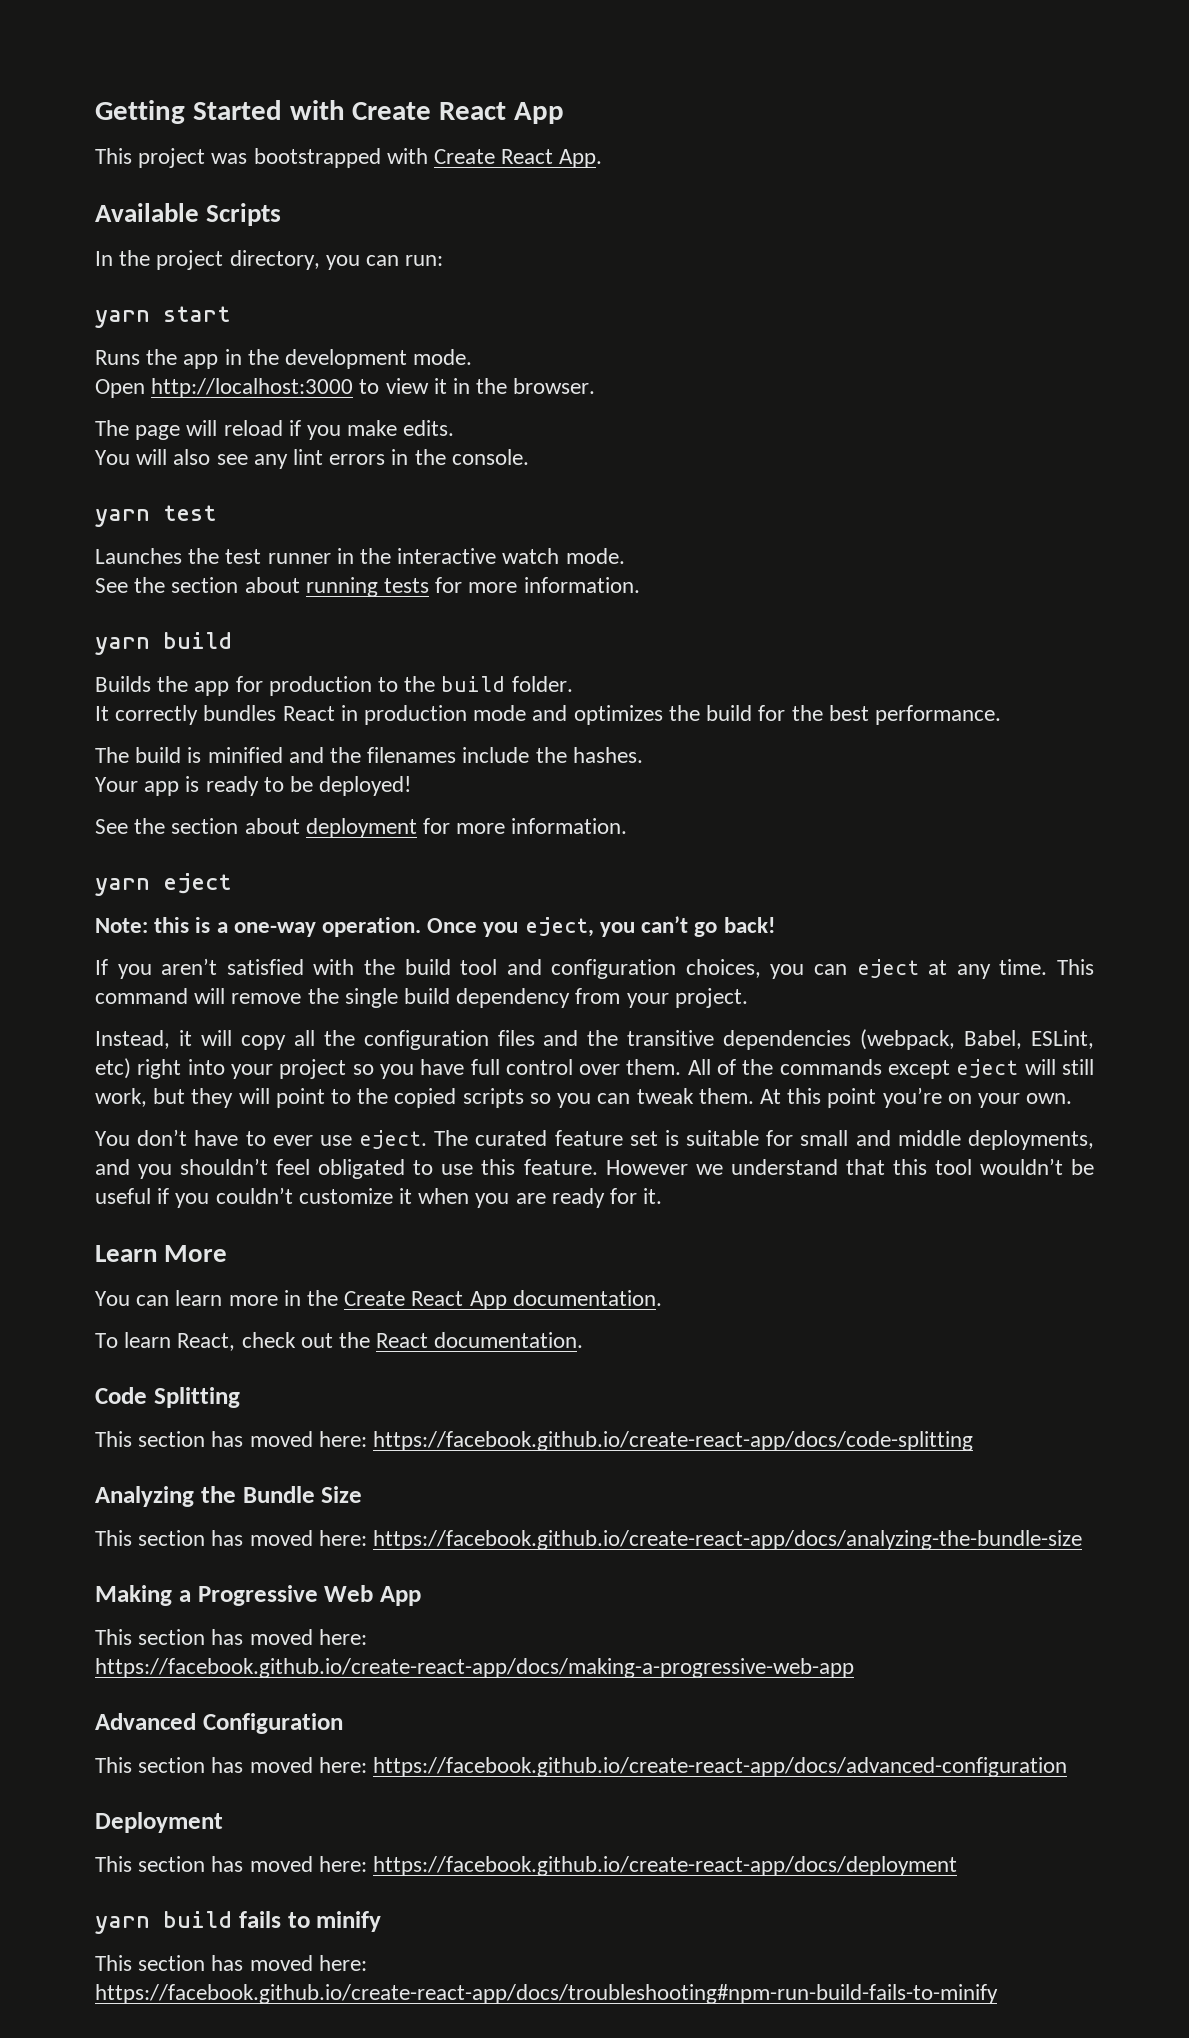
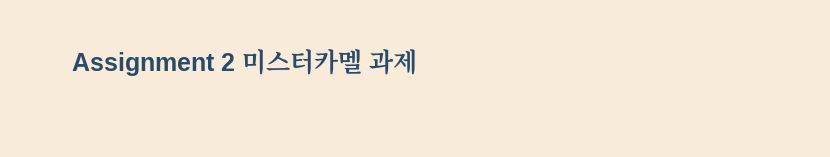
- Getting Started with Create React App
- This project was bootstrapped with Create React App.
- Available Scripts
- In the project directory, you can run:
- yarn start
- Runs the app in the development mode.
- Open http://localhost:3000 to view it in the browser.
- The page will reload if you make edits.
- You will also see any lint errors in the console.
- yarn test
- Launches the test runner in the interactive watch mode.
- See the section about running tests for more information.
- yarn build
- Builds the app for production to the build folder.
- It correctly bundles React in production mode and optimizes the build for the best performance.
- The build is minified and the filenames include the hashes.
- Your app is ready to be deployed!
- See the section about deployment for more information.
- yarn eject
- Note: this is a one-way operation. Once you eject, you can’t go back!
- If you aren’t satisfied with the build tool and configuration choices, you can eject at any time. This command will remove the single build dependency from your project.
- Instead, it will copy all the configuration files and the transitive dependencies (webpack, Babel, ESLint, etc) right into your project so you have full control over them. All of the commands except eject will still work, but they will point to the copied scripts so you can tweak them. At this point you’re on your own.
- You don’t have to ever use eject. The curated feature set is suitable for small and middle deployments, and you shouldn’t feel obligated to use this feature. However we understand that this tool wouldn’t be useful if you couldn’t customize it when you are ready for it.
- Learn More
- You can learn more in the Create React App documentation.
- To learn React, check out the React documentation.
- Code Splitting
- This section has moved here: https://facebook.github.io/create-react-app/docs/code-splitting
- Analyzing the Bundle Size
- This section has moved here: https://facebook.github.io/create-react-app/docs/analyzing-the-bundle-size
- Making a Progressive Web App
- This section has moved here: https://facebook.github.io/create-react-app/docs/making-a-progressive-web-app
- Advanced Configuration
- This section has moved here: https://facebook.github.io/create-react-app/docs/advanced-configuration
- Deployment
- This section has moved here: https://facebook.github.io/create-react-app/docs/deployment
- yarn build fails to minify
- This section has moved here: https://facebook.github.io/create-react-app/docs/troubleshooting#npm-run-build-fails-to-minify
+ Assignment 2 미스터카멜 과제

